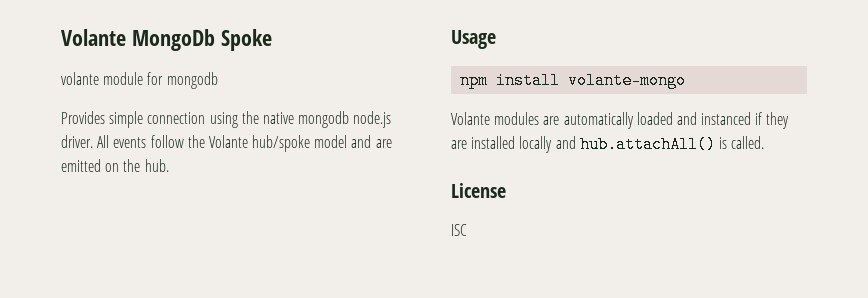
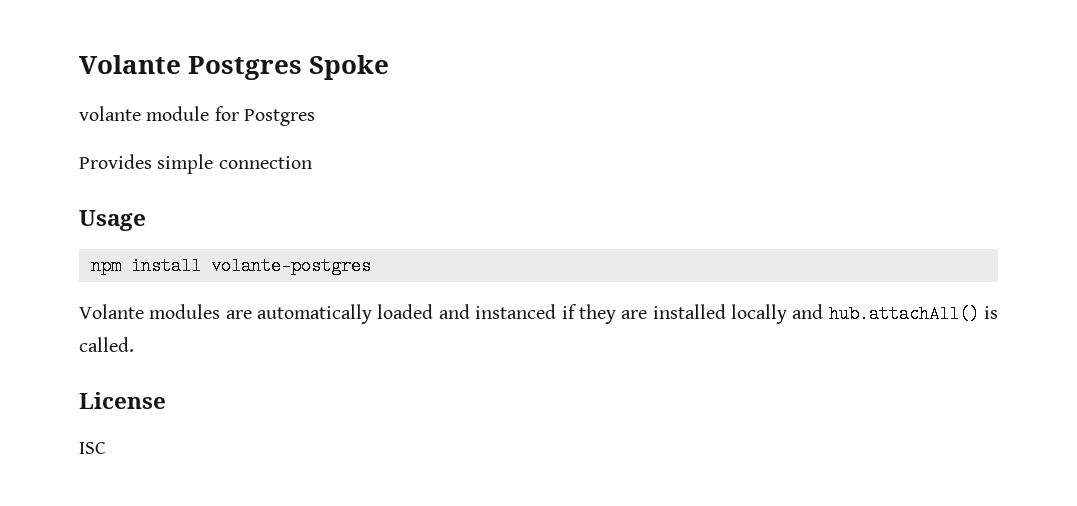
- Volante MongoDb Spoke
+ Volante Postgres Spoke
- volante module for mongodb
+ volante module for Postgres
- Provides simple connection using the native mongodb node.js driver. All events follow the Volante hub/spoke model and are emitted on the hub.
+ Provides simple connection
- npm install volante-mongo
+ npm install volante-postgres

